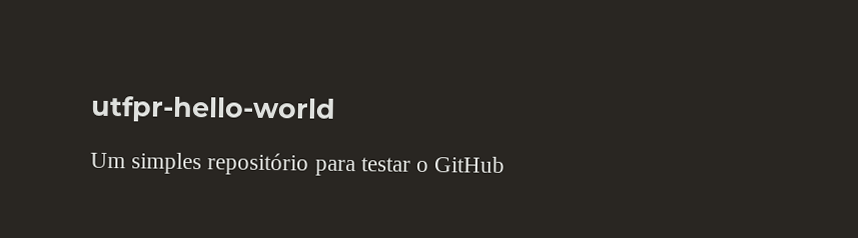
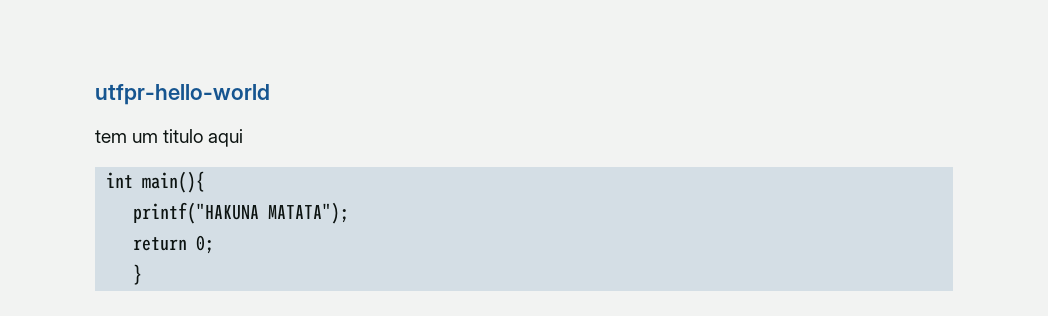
- Um simples repositório para testar o GitHub
+ tem um titulo aqui
+ int main(){
+ printf("HAKUNA MATATA");
+ return 0;
+ }

